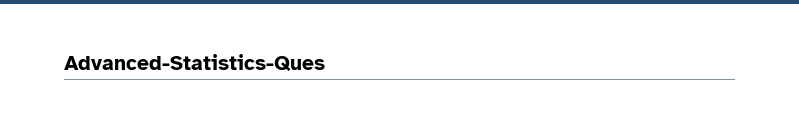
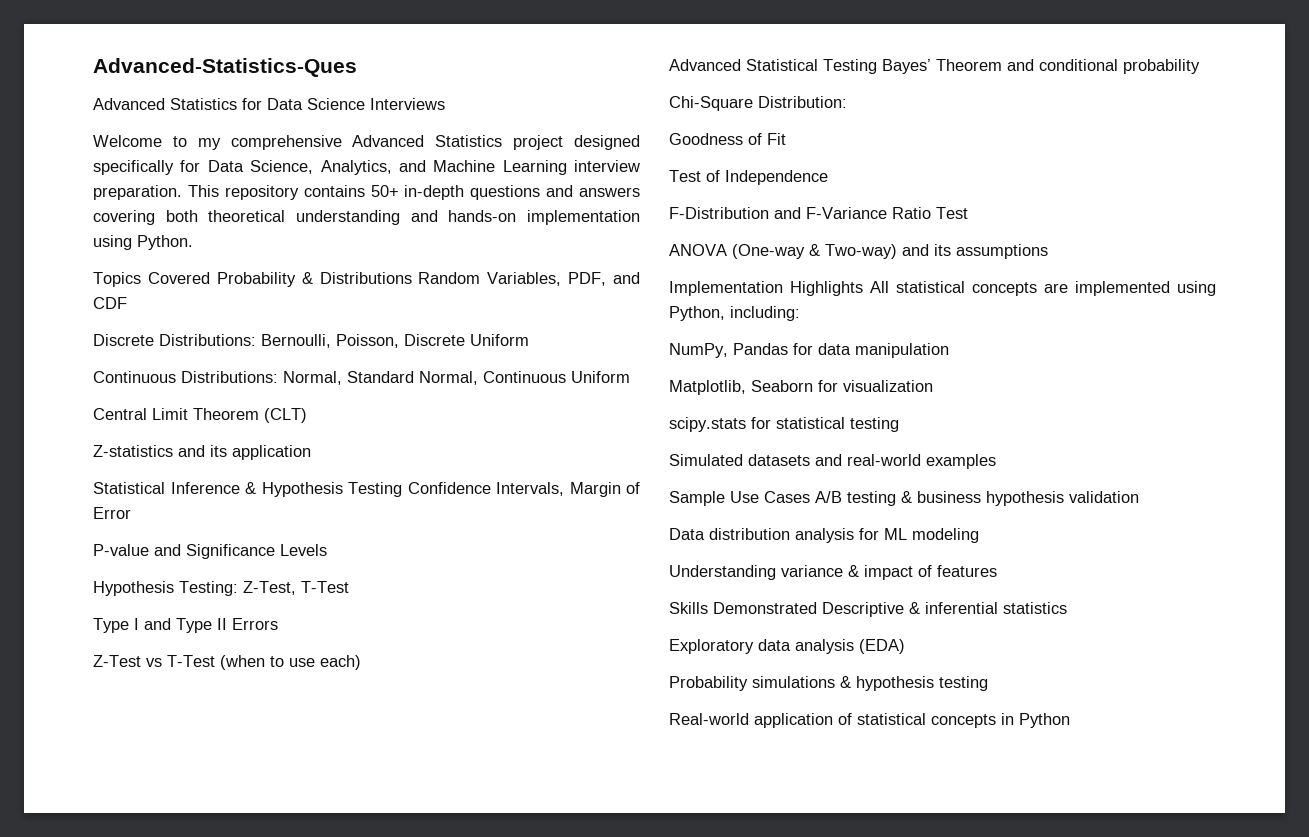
+ Advanced Statistics for Data Science Interviews
+ Welcome to my comprehensive Advanced Statistics project designed specifically for Data Science, Analytics, and Machine Learning interview preparation. This repository contains 50+ in-depth questions and answers covering both theoretical understanding and hands-on implementation using Python.
+ Topics Covered Probability & Distributions Random Variables, PDF, and CDF
+ Discrete Distributions: Bernoulli, Poisson, Discrete Uniform
+ Continuous Distributions: Normal, Standard Normal, Continuous Uniform
+ Central Limit Theorem (CLT)
+ Z-statistics and its application
+ Statistical Inference & Hypothesis Testing Confidence Intervals, Margin of Error
+ P-value and Significance Levels
+ Hypothesis Testing: Z-Test, T-Test
+ Type I and Type II Errors
+ Z-Test vs T-Test (when to use each)
+ Advanced Statistical Testing Bayes’ Theorem and conditional probability
+ Chi-Square Distribution:
+ Goodness of Fit
+ Test of Independence
+ F-Distribution and F-Variance Ratio Test
+ ANOVA (One-way & Two-way) and its assumptions
+ Implementation Highlights All statistical concepts are implemented using Python, including:
+ NumPy, Pandas for data manipulation
+ Matplotlib, Seaborn for visualization
+ scipy.stats for statistical testing
+ Simulated datasets and real-world examples
+ Sample Use Cases A/B testing & business hypothesis validation
+ Data distribution analysis for ML modeling
+ Understanding variance & impact of features
+ Skills Demonstrated Descriptive & inferential statistics
+ Exploratory data analysis (EDA)
+ Probability simulations & hypothesis testing
+ Real-world application of statistical concepts in Python

